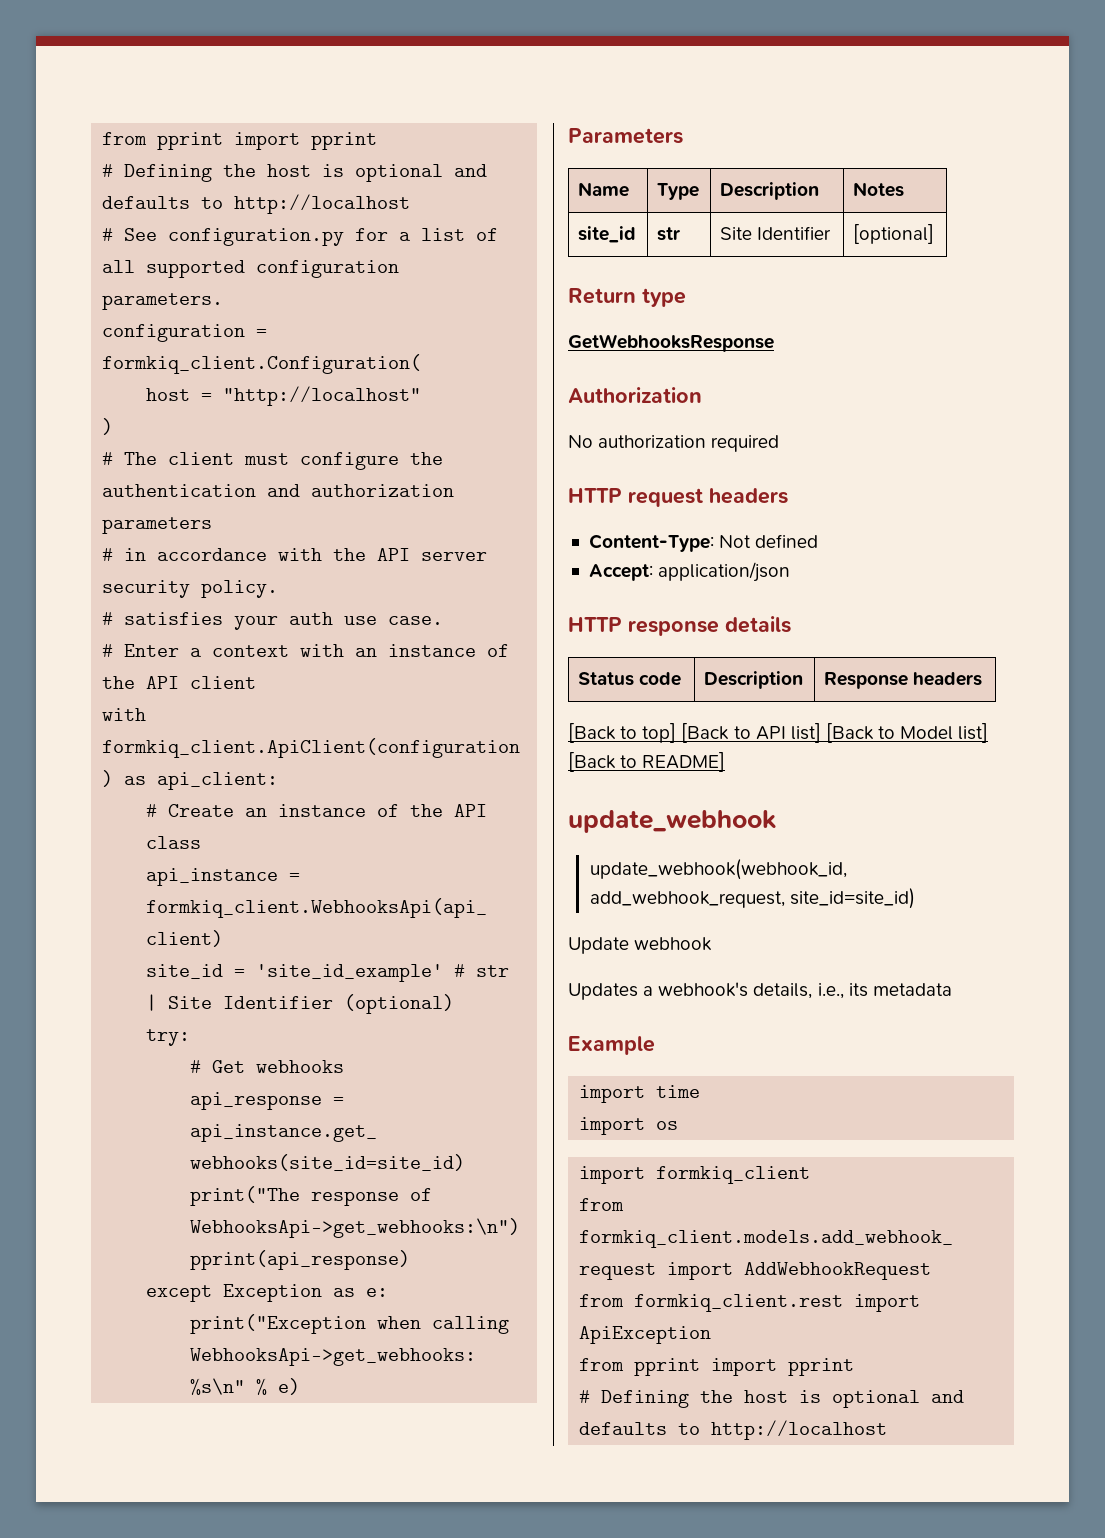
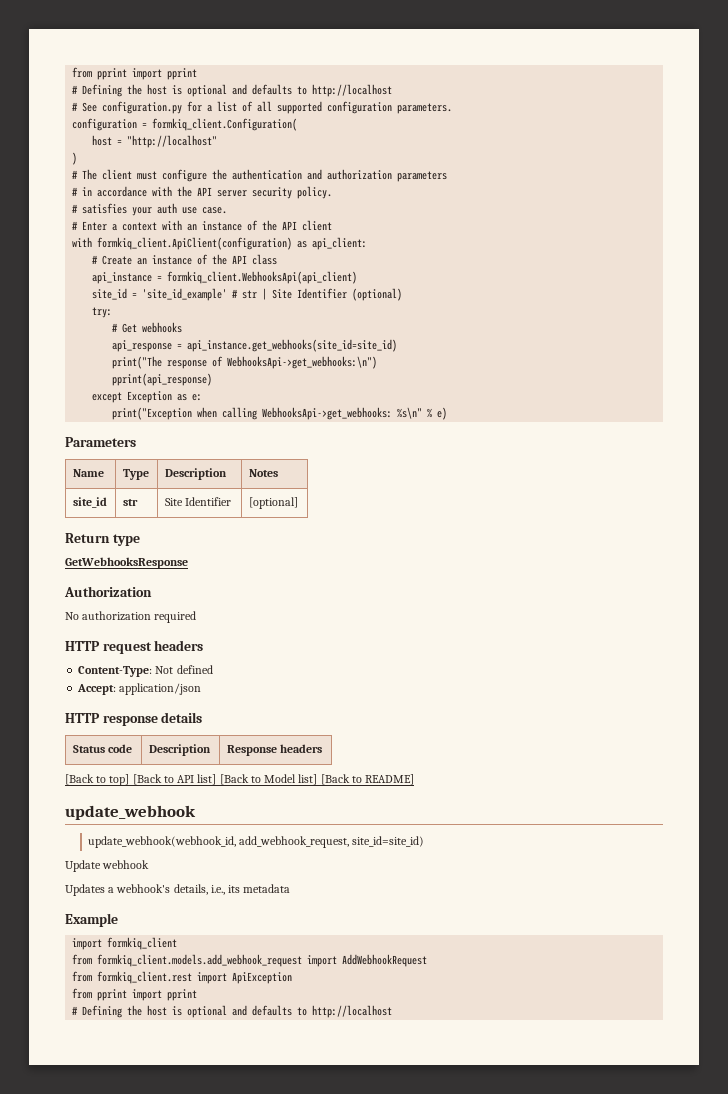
- import time
- import os

